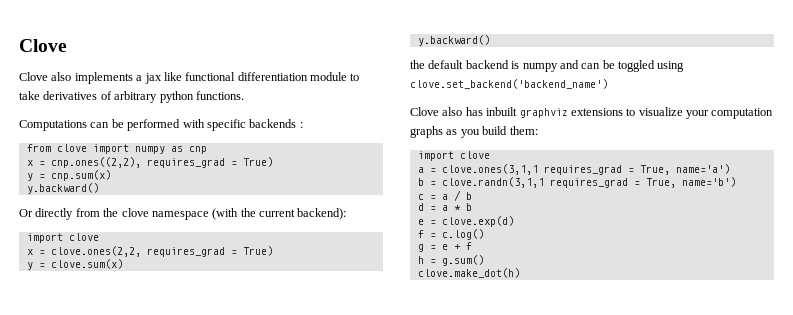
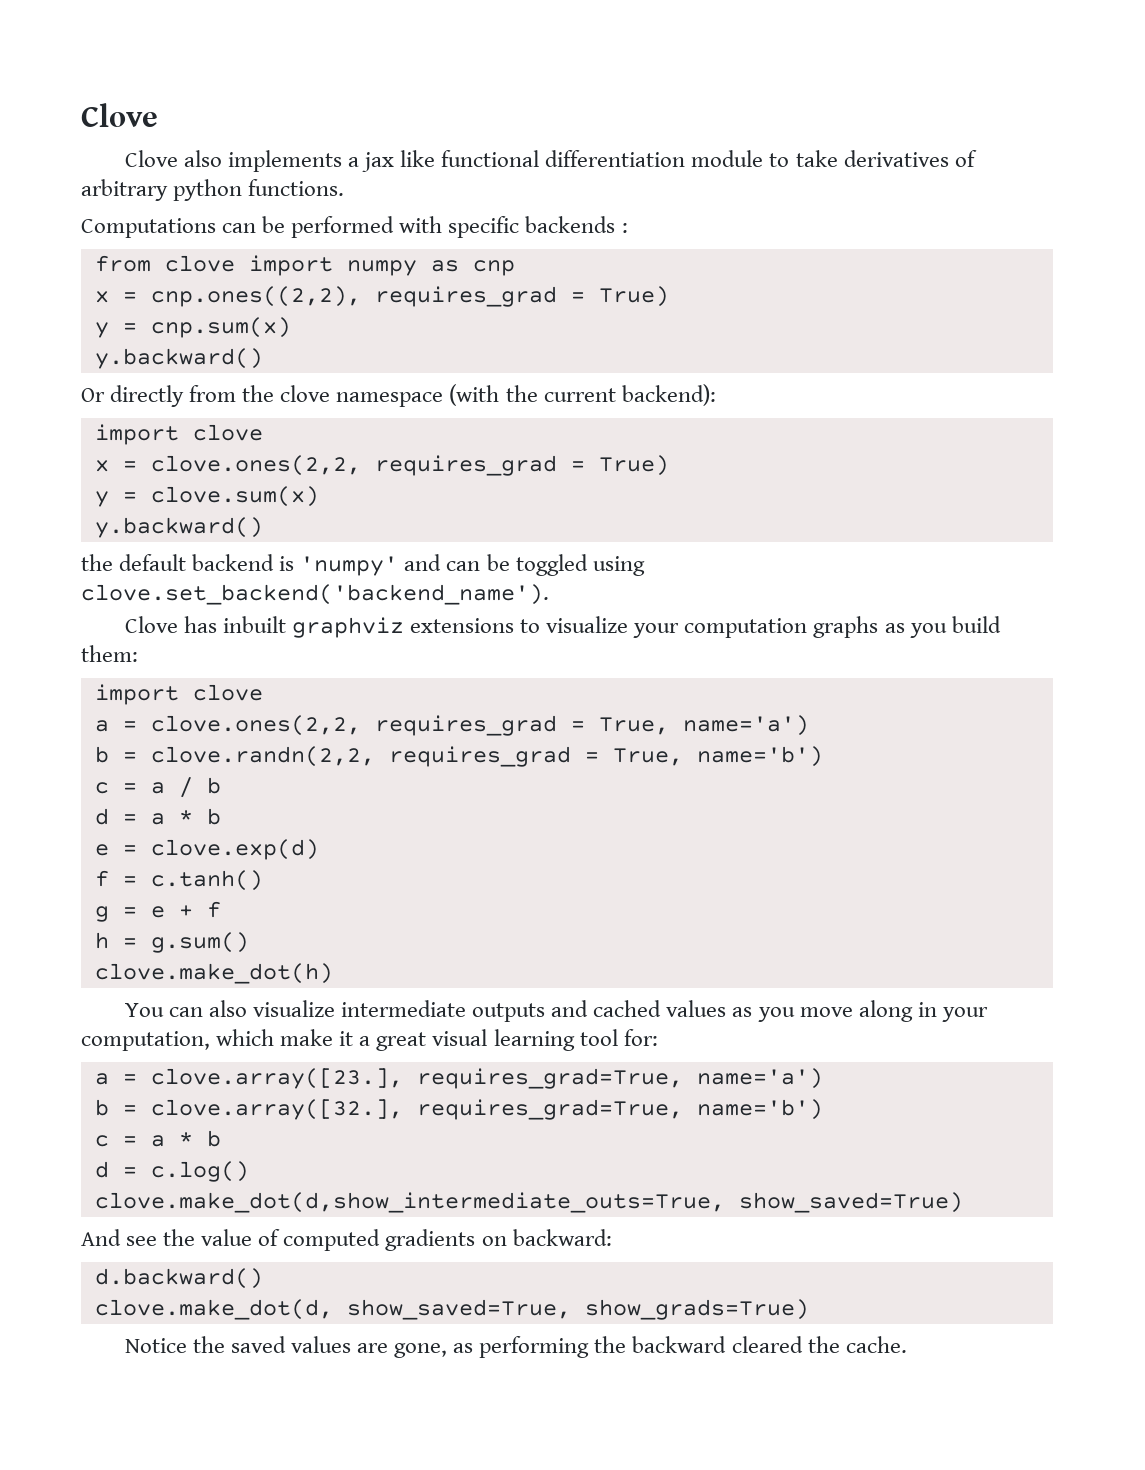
- the default backend is numpy and can be toggled using clove.set_backend('backend_name')
- Clove also has inbuilt graphviz extensions to visualize your computation graphs as you build them:
+ the default backend is 'numpy' and can be toggled using clove.set_backend('backend_name').
+ Clove has inbuilt graphviz extensions to visualize your computation graphs as you build them:
- a = clove.ones(3,1,1 requires_grad = True, name='a')
+ a = clove.ones(2,2, requires_grad = True, name='a')
- b = clove.randn(3,1,1 requires_grad = True, name='b')
+ b = clove.randn(2,2, requires_grad = True, name='b')
- f = c.log()
+ f = c.tanh()
+ You can also visualize intermediate outputs and cached values as you move along in your computation, which make it a great visual learning tool for:
+ a = clove.array([23.], requires_grad=True, name='a')
+ b = clove.array([32.], requires_grad=True, name='b')
+ c = a * b
+ d = c.log()
+ clove.make_dot(d,show_intermediate_outs=True, show_saved=True)
+ And see the value of computed gradients on backward:
+ d.backward()
+ clove.make_dot(d, show_saved=True, show_grads=True)
+ Notice the saved values are gone, as performing the backward cleared the cache.

